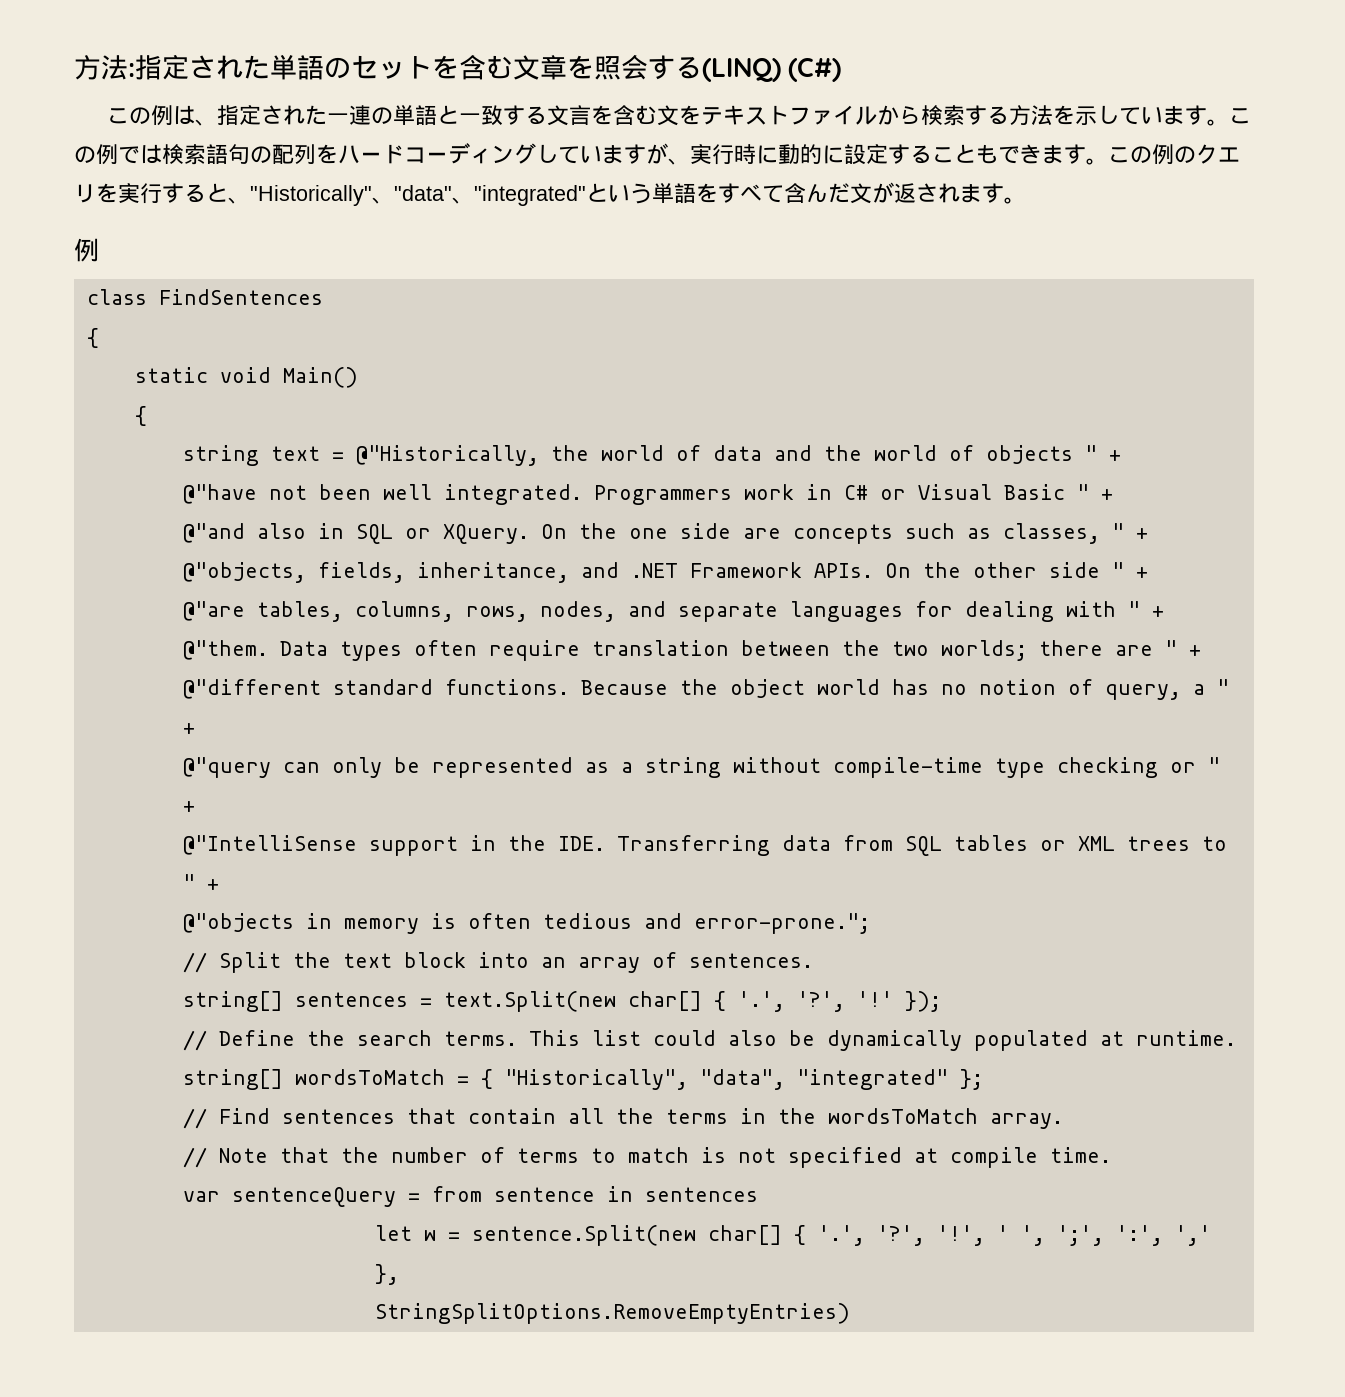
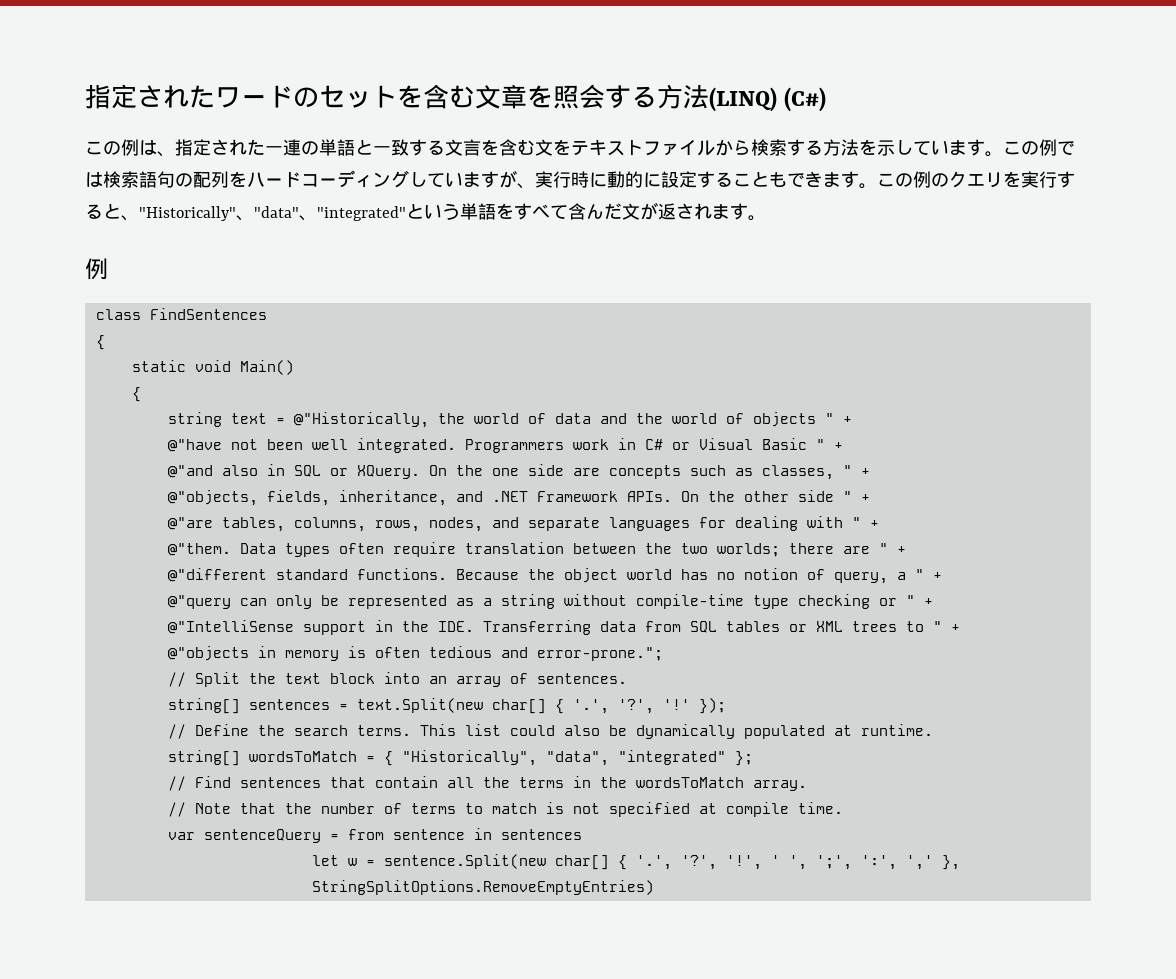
- 方法:指定された単語のセットを含む文章を照会する(LINQ) (C#)
+ 指定されたワードのセットを含む文章を照会する方法(LINQ) (C#)

